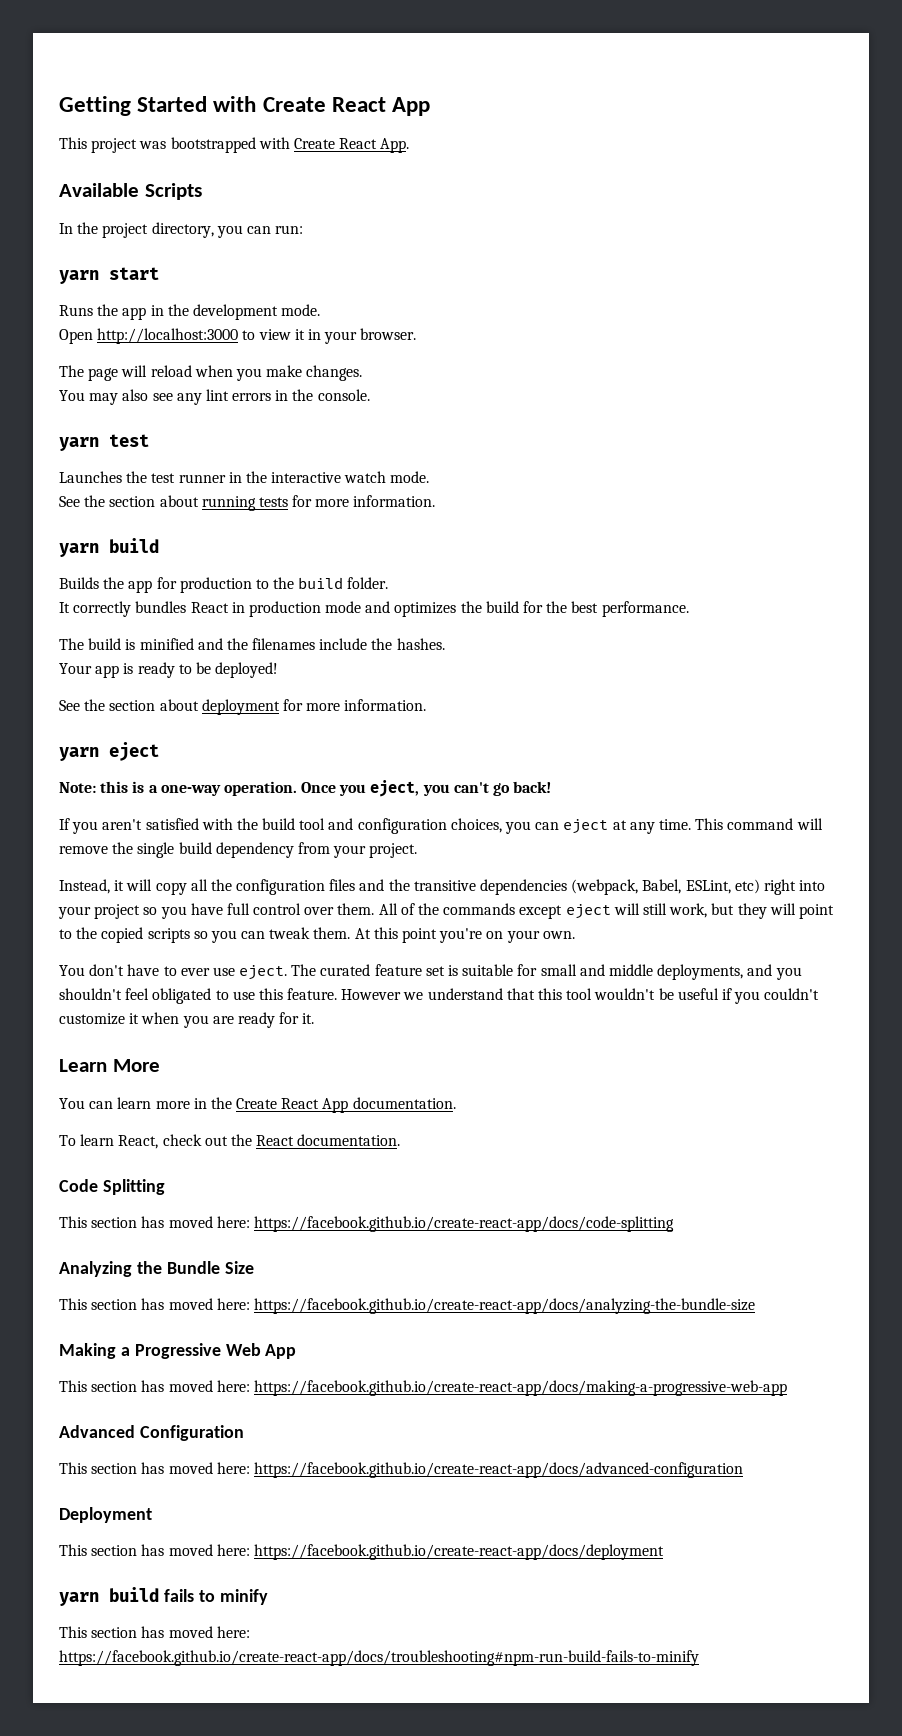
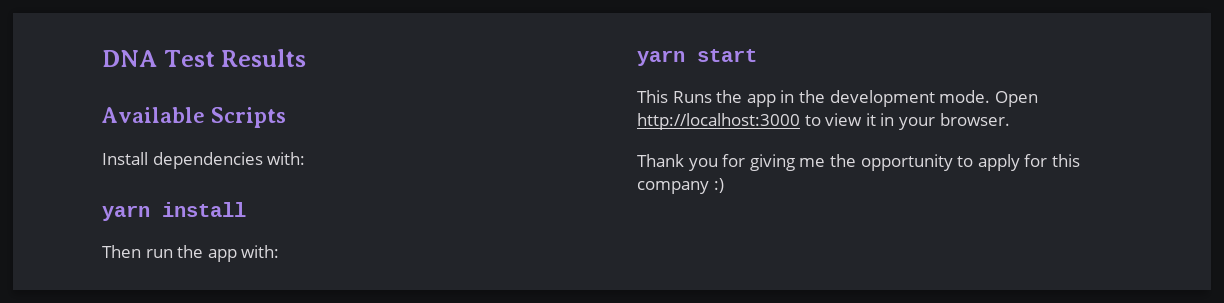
- Getting Started with Create React App
- This project was bootstrapped with Create React App.
+ DNA Test Results
  Available Scripts
- In the project directory, you can run:
+ Install dependencies with:
+ yarn install
+ Then run the app with:
- Runs the app in the development mode.
- Open http://localhost:3000 to view it in your browser.
+ This Runs the app in the development mode. Open http://localhost:3000 to view it in your browser.
- The page will reload when you make changes.
- You may also see any lint errors in the console.
- yarn test
- Launches the test runner in the interactive watch mode.
- See the section about running tests for more information.
- yarn build
- Builds the app for production to the build folder.
- It correctly bundles React in production mode and optimizes the build for the best performance.
- The build is minified and the filenames include the hashes.
- Your app is ready to be deployed!
- See the section about deployment for more information.
- yarn eject
- Note: this is a one-way operation. Once you eject, you can't go back!
- If you aren't satisfied with the build tool and configuration choices, you can eject at any time. This command will remove the single build dependency from your project.
- Instead, it will copy all the configuration files and the transitive dependencies (webpack, Babel, ESLint, etc) right into your project so you have full control over them. All of the commands except eject will still work, but they will point to the copied scripts so you can tweak them. At this point you're on your own.
- You don't have to ever use eject. The curated feature set is suitable for small and middle deployments, and you shouldn't feel obligated to use this feature. However we understand that this tool wouldn't be useful if you couldn't customize it when you are ready for it.
- Learn More
- You can learn more in the Create React App documentation.
- To learn React, check out the React documentation.
- Code Splitting
- This section has moved here: https://facebook.github.io/create-react-app/docs/code-splitting
- Analyzing the Bundle Size
- This section has moved here: https://facebook.github.io/create-react-app/docs/analyzing-the-bundle-size
- Making a Progressive Web App
- This section has moved here: https://facebook.github.io/create-react-app/docs/making-a-progressive-web-app
- Advanced Configuration
- This section has moved here: https://facebook.github.io/create-react-app/docs/advanced-configuration
- Deployment
- This section has moved here: https://facebook.github.io/create-react-app/docs/deployment
- yarn build fails to minify
- This section has moved here: https://facebook.github.io/create-react-app/docs/troubleshooting#npm-run-build-fails-to-minify
+ Thank you for giving me the opportunity to apply for this company :)

